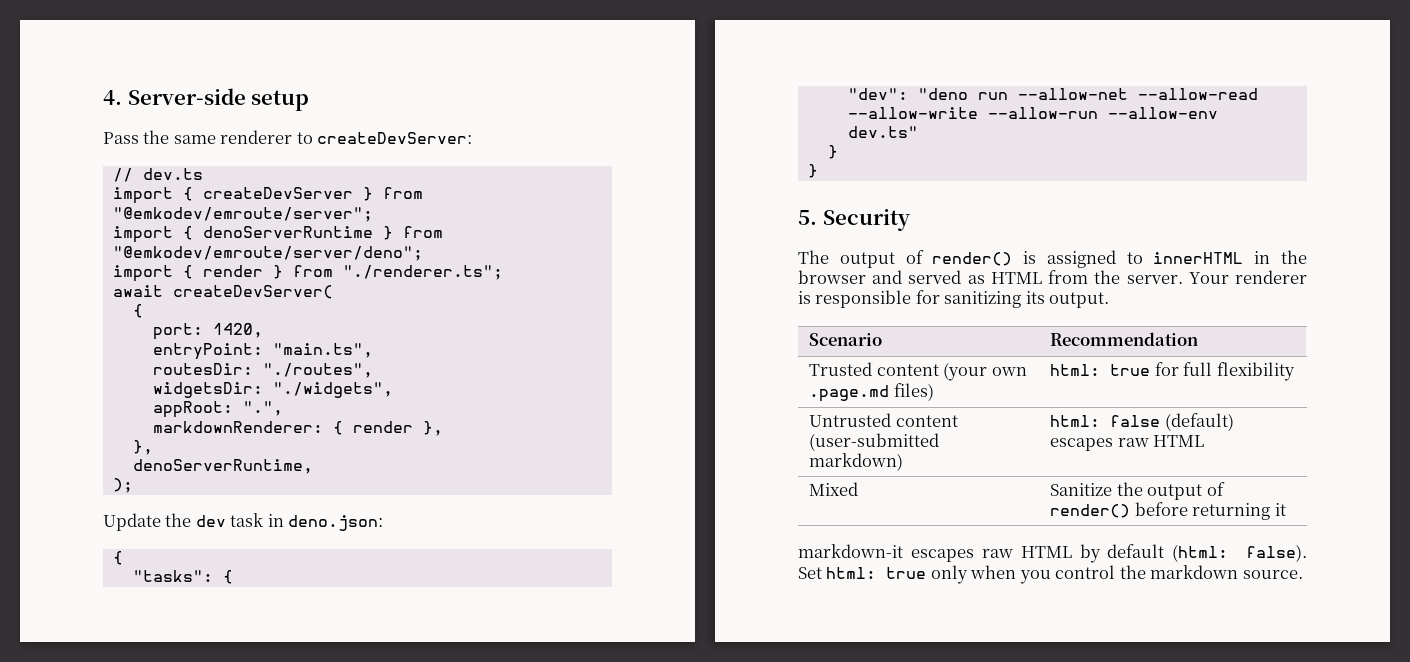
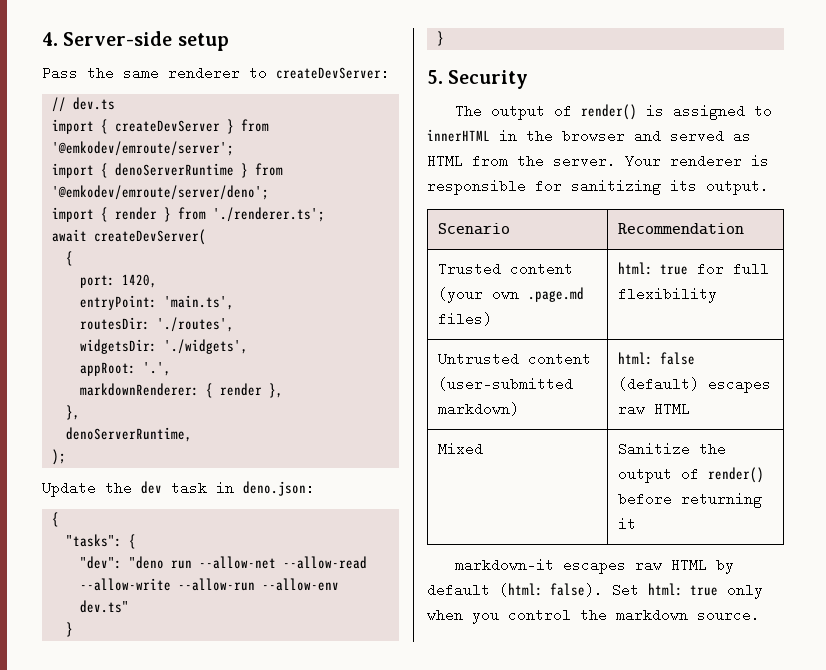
- import { createDevServer } from "@emkodev/emroute/server";
+ import { createDevServer } from '@emkodev/emroute/server';
- import { denoServerRuntime } from "@emkodev/emroute/server/deno";
+ import { denoServerRuntime } from '@emkodev/emroute/server/deno';
- import { render } from "./renderer.ts";
+ import { render } from './renderer.ts';
- entryPoint: "main.ts",
+ entryPoint: 'main.ts',
- routesDir: "./routes",
+ routesDir: './routes',
- widgetsDir: "./widgets",
+ widgetsDir: './widgets',
- appRoot: ".",
+ appRoot: '.',

